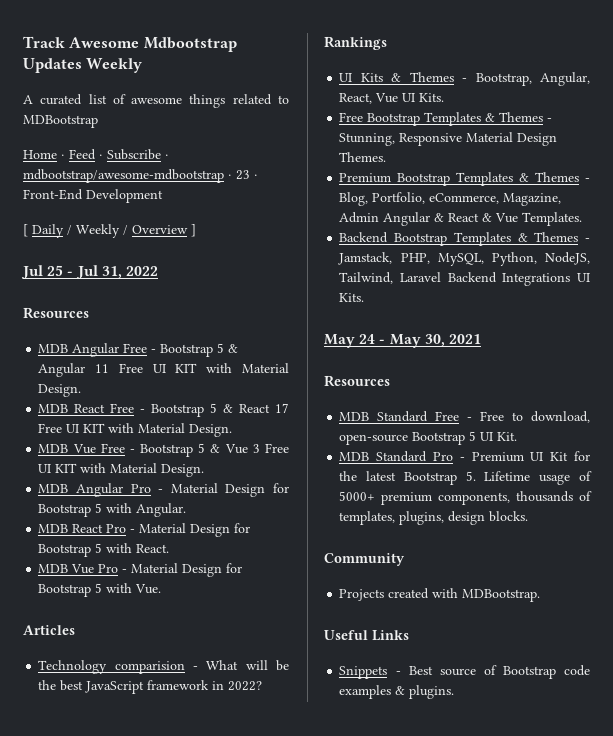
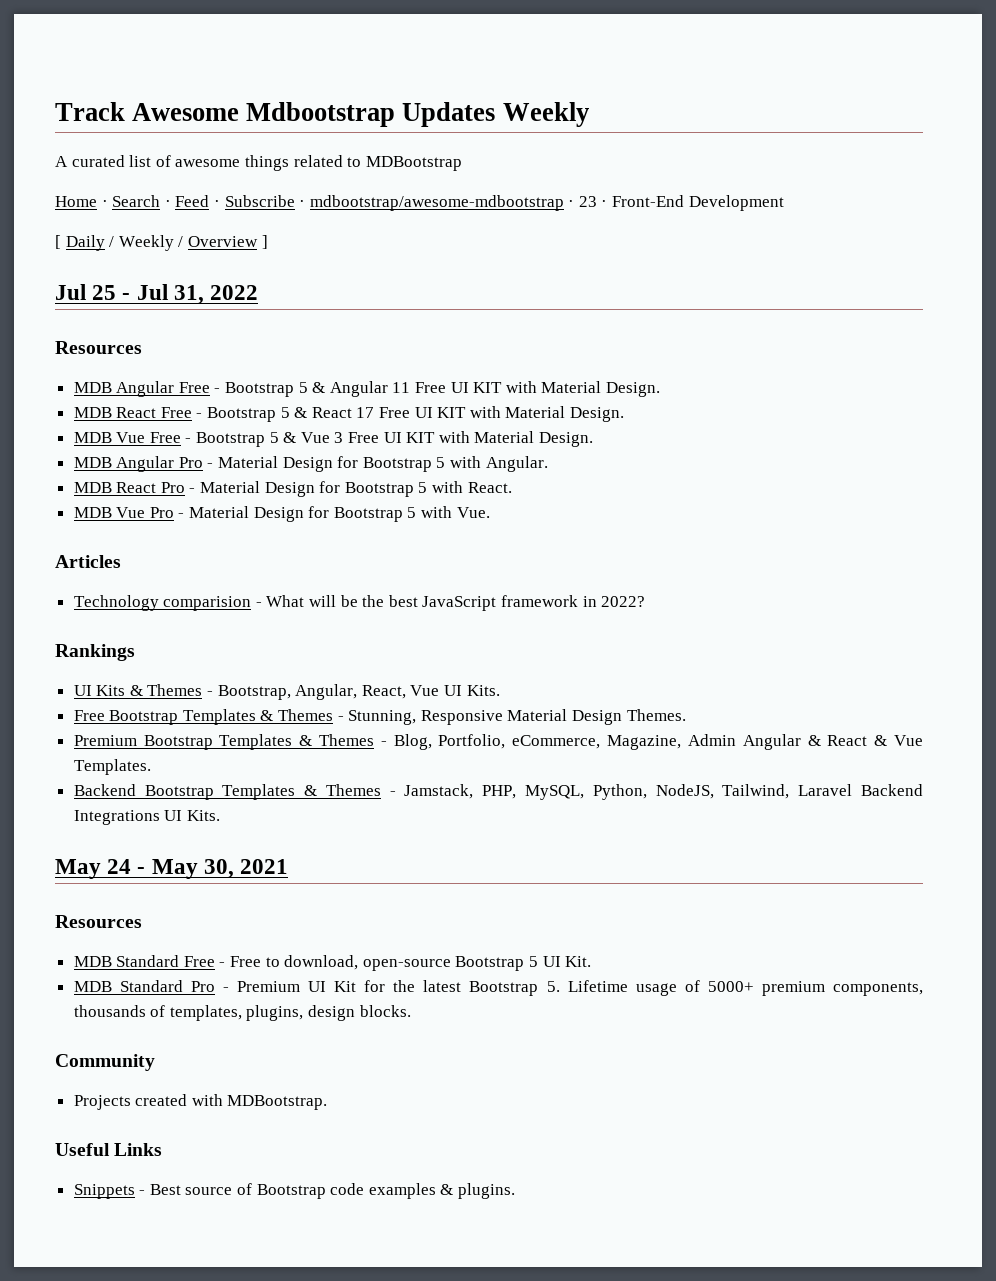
- Home · Feed · Subscribe · mdbootstrap/awesome-mdbootstrap · 23 · Front-End Development
+ Home · Search · Feed · Subscribe · mdbootstrap/awesome-mdbootstrap · 23 · Front-End Development

